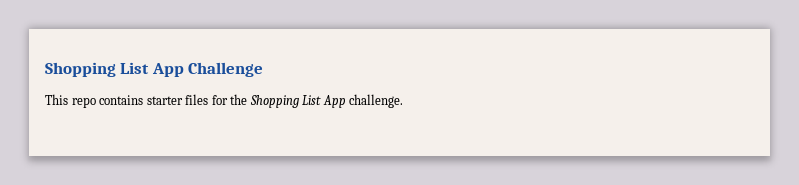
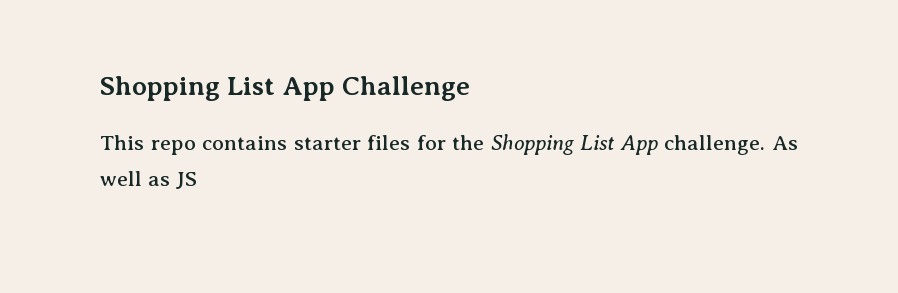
+ As well as JS

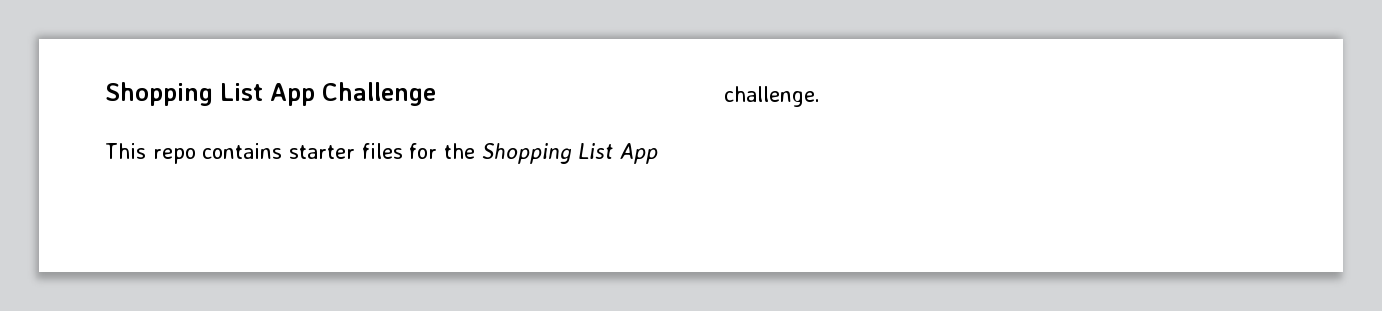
- As well as JS

